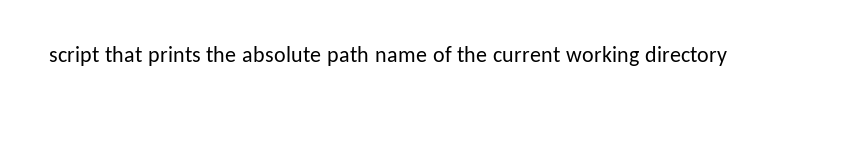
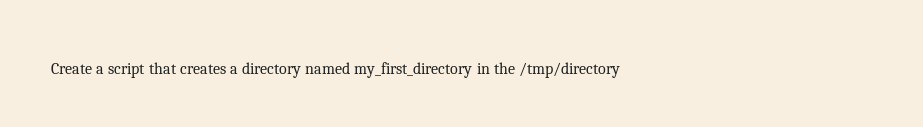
- script that prints the absolute path name of the current working directory
+ Create a script that creates a directory named my_first_directory in the /tmp/directory

